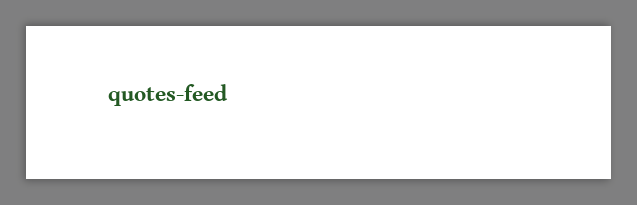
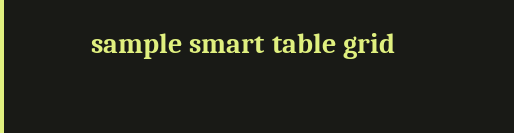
- quotes-feed
+ sample smart table grid

